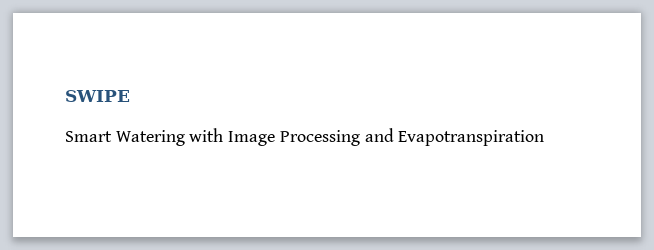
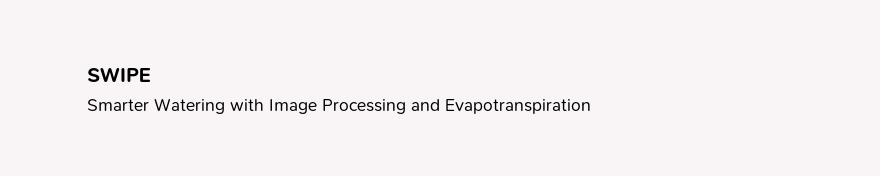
- Smart Watering with Image Processing and Evapotranspiration
+ Smarter Watering with Image Processing and Evapotranspiration

